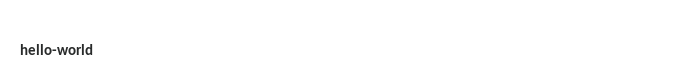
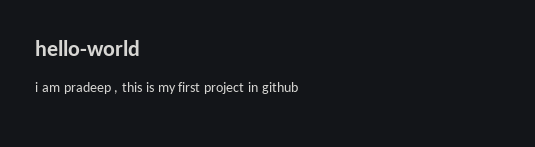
+ i am pradeep , this is my first project in github

